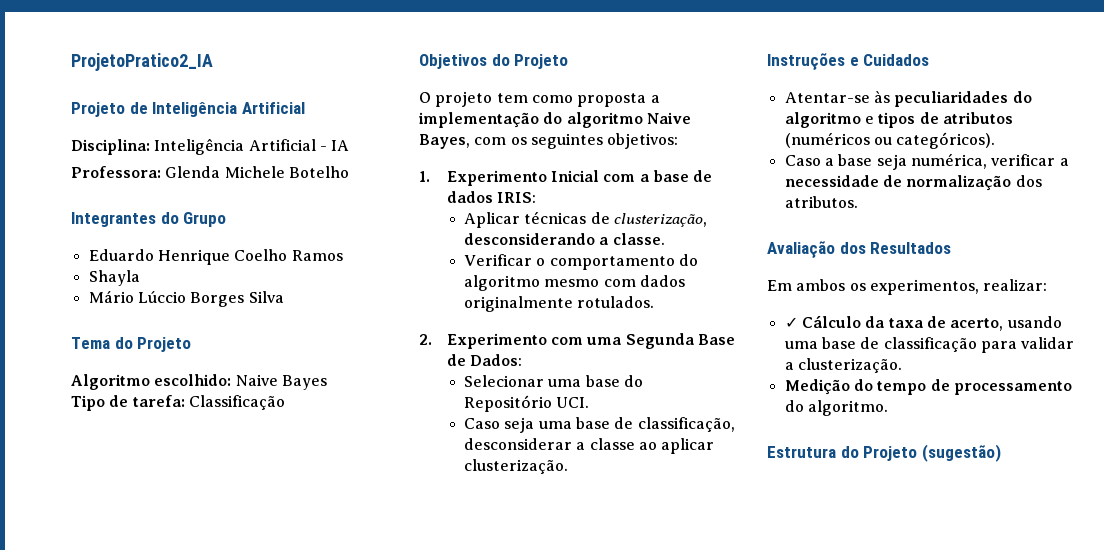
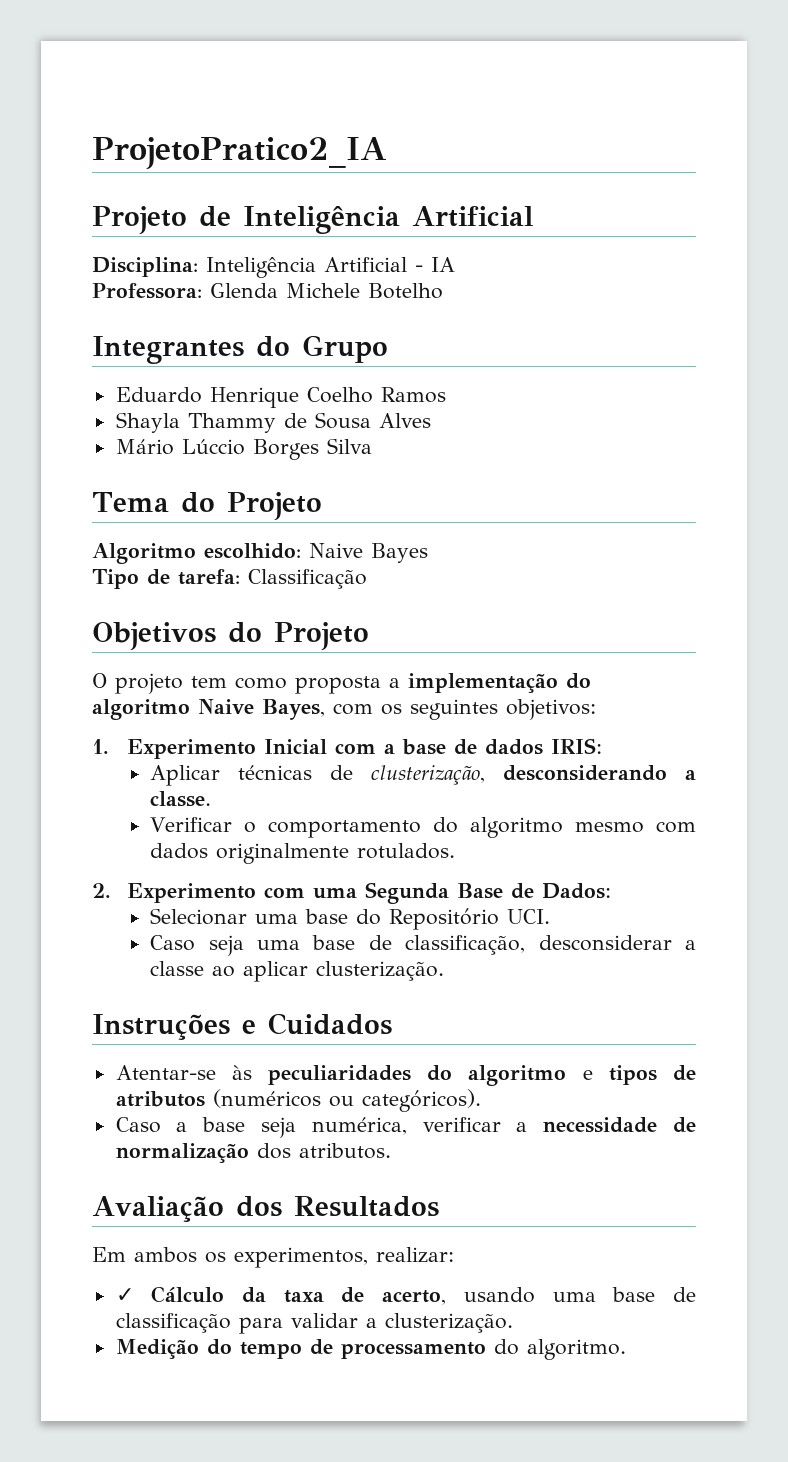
- Shayla
+ Shayla Thammy de Sousa Alves
- Estrutura do Projeto (sugestão)

